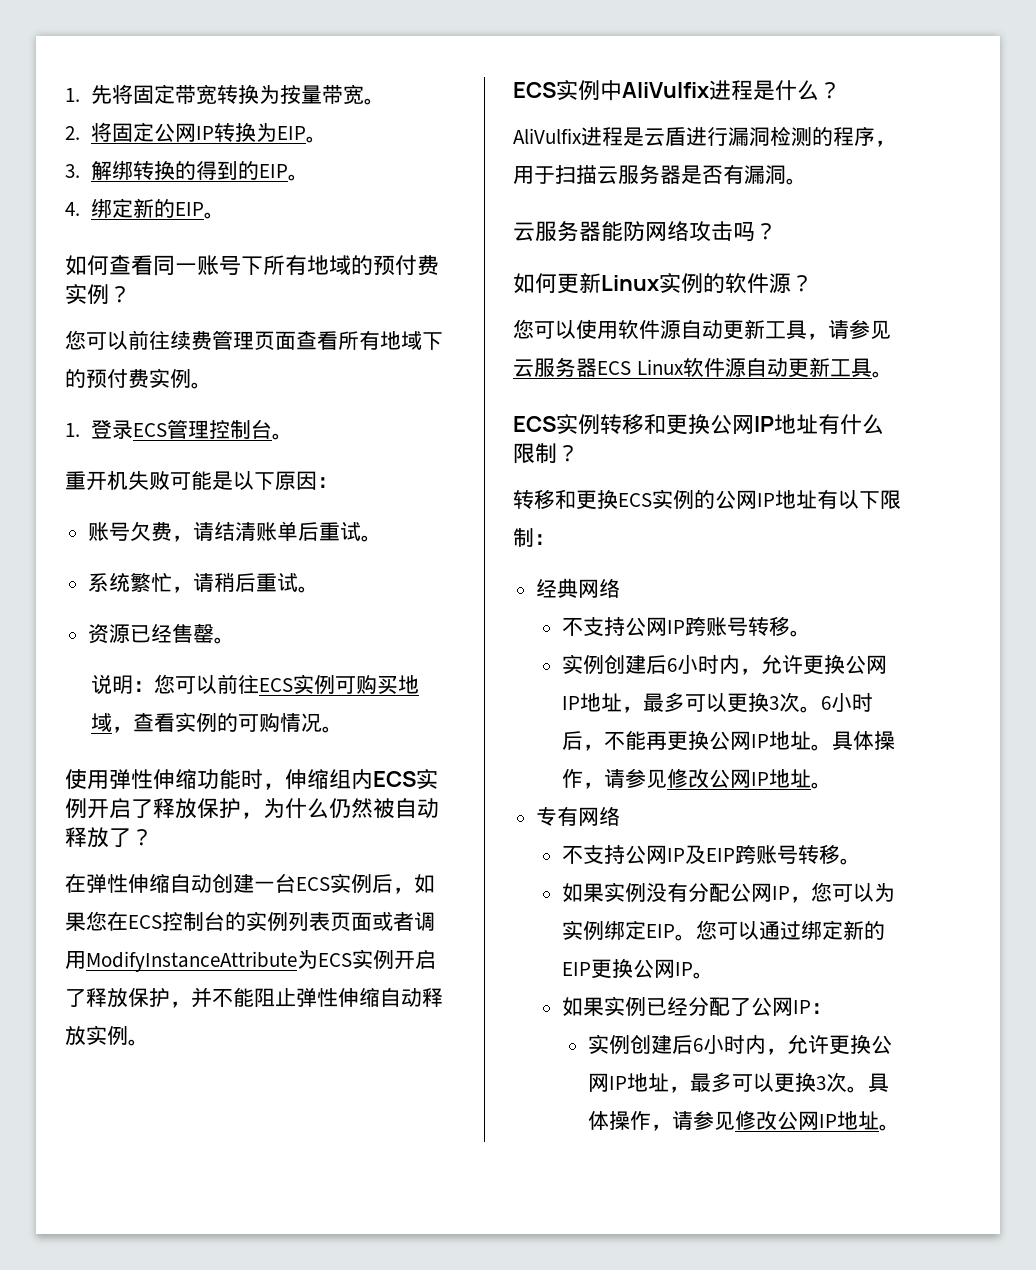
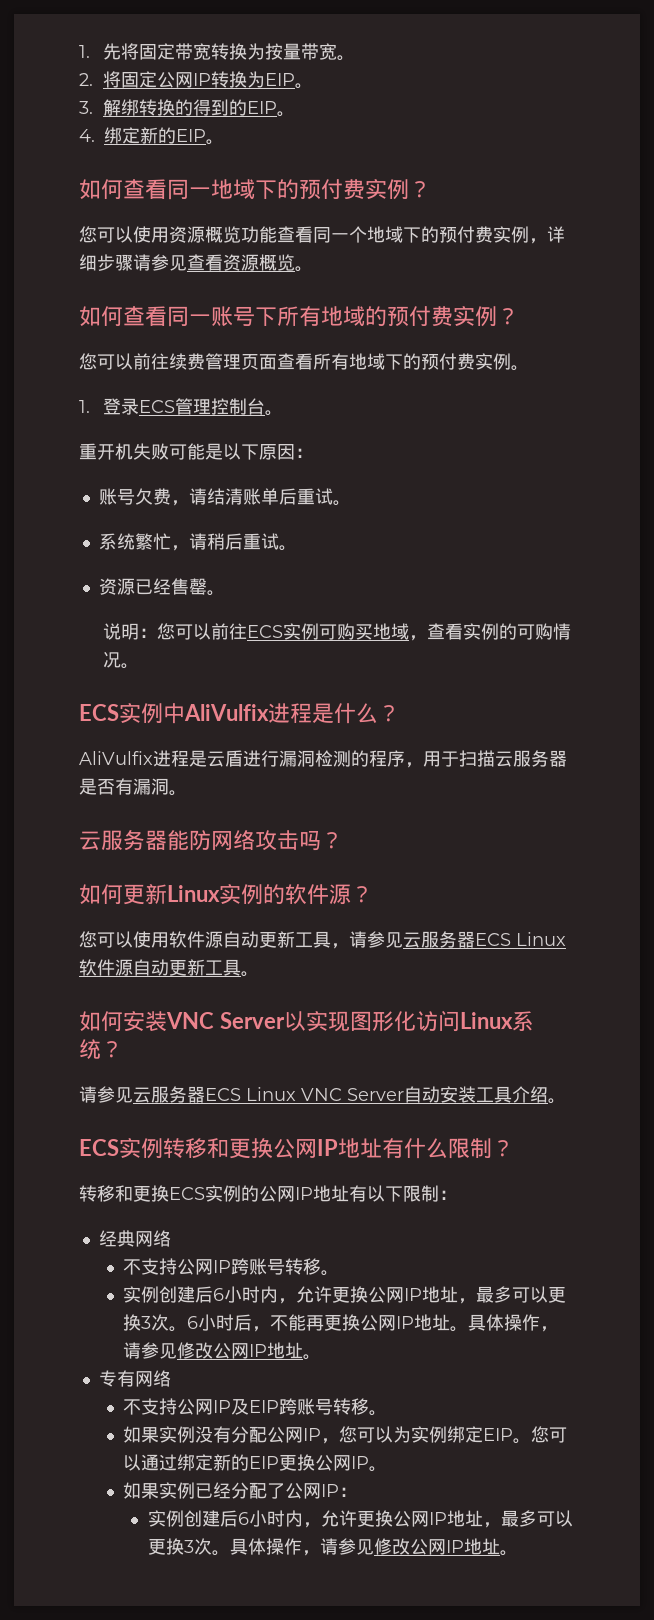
+ 如何查看同一地域下的预付费实例？
+ 您可以使用资源概览功能查看同一个地域下的预付费实例，详细步骤请参见查看资源概览。
- 使用弹性伸缩功能时，伸缩组内ECS实例开启了释放保护，为什么仍然被自动释放了？
- 在弹性伸缩自动创建一台ECS实例后，如果您在ECS控制台的实例列表页面或者调用ModifyInstanceAttribute为ECS实例开启了释放保护，并不能阻止弹性伸缩自动释放实例。
+ 如何安装VNC Server以实现图形化访问Linux系统？
+ 请参见云服务器ECS Linux VNC Server自动安装工具介绍。

